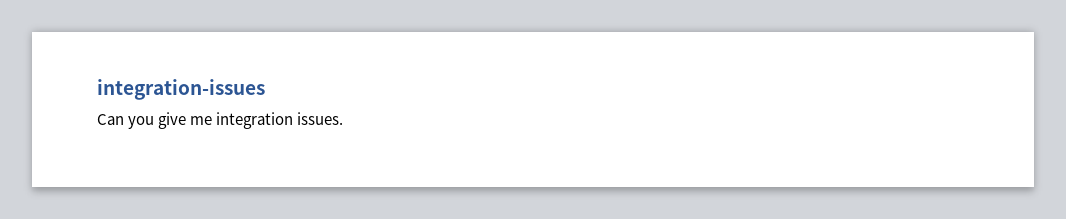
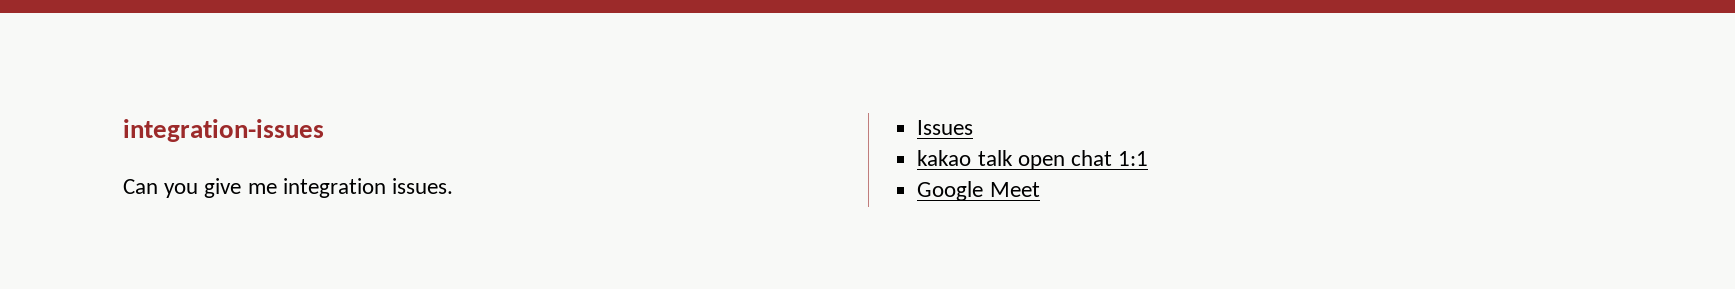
+ Issues
+ kakao talk open chat 1:1
+ Google Meet

